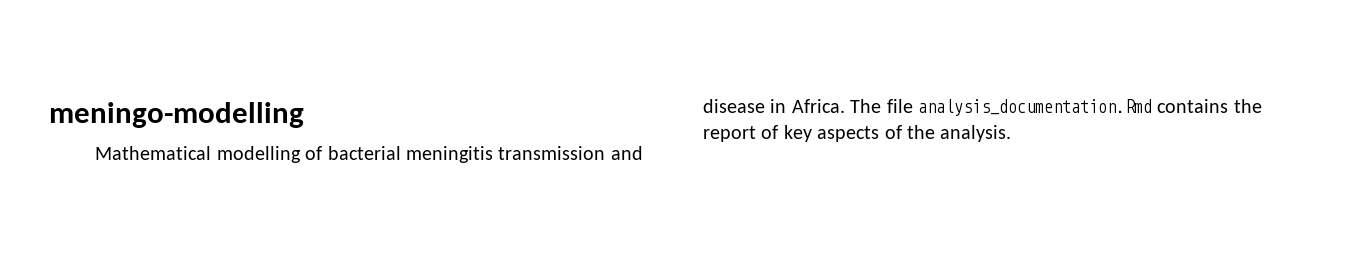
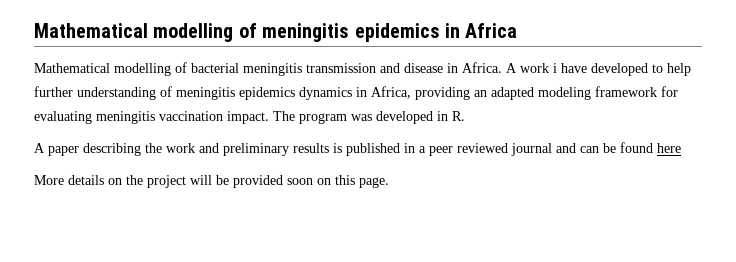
- meningo-modelling
+ Mathematical modelling of meningitis epidemics in Africa
- The file analysis_documentation.Rmd contains the report of key aspects of the analysis.
+ A work i have developed to help further understanding of meningitis epidemics dynamics in Africa, providing an adapted modeling framework for evaluating meningitis vaccination impact. The program was developed in R.
+ A paper describing the work and preliminary results is published in a peer reviewed journal and can be found here
+ More details on the project will be provided soon on this page.

